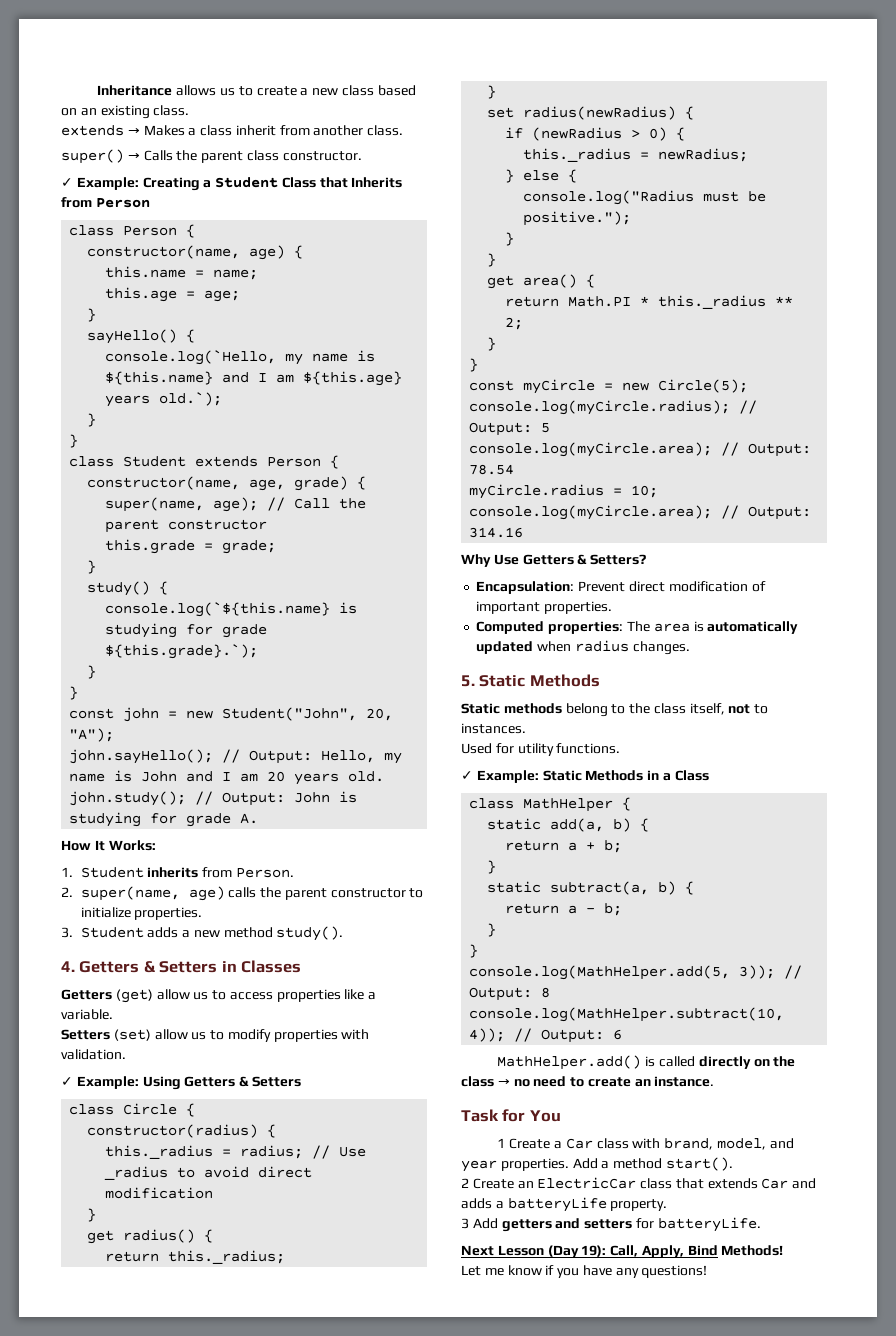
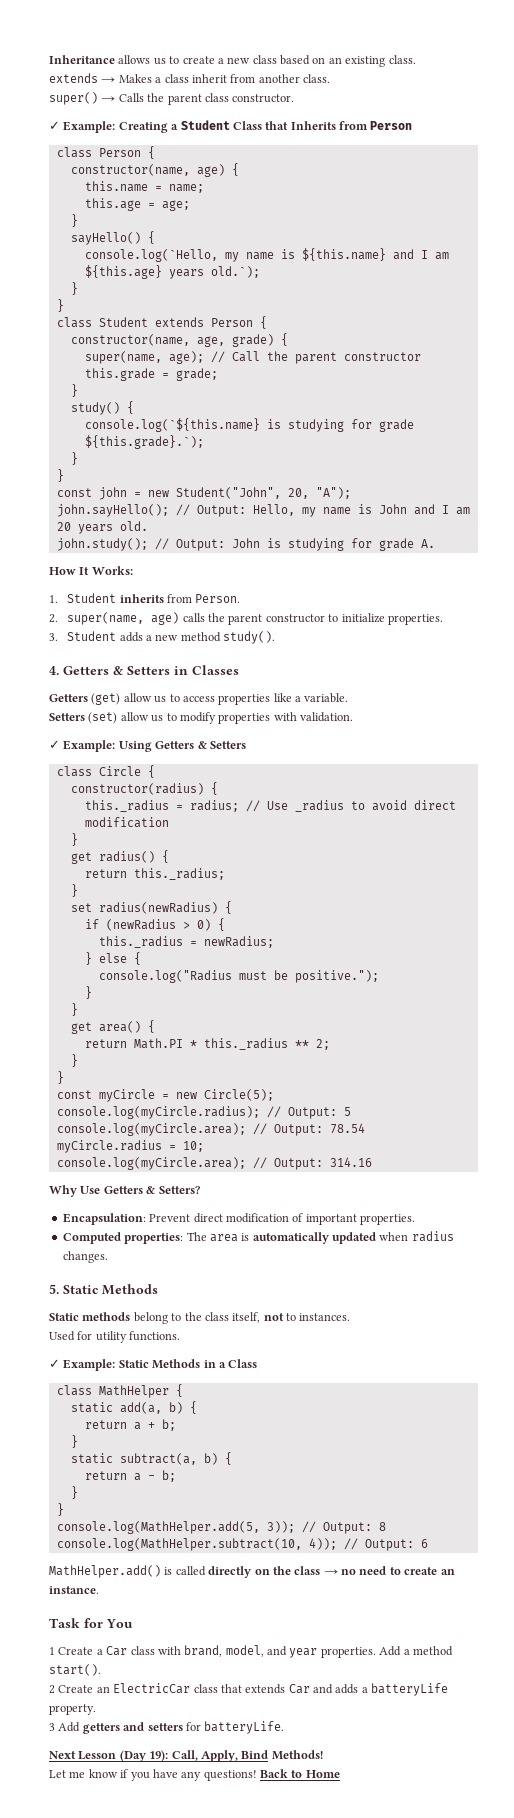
+ Back to Home

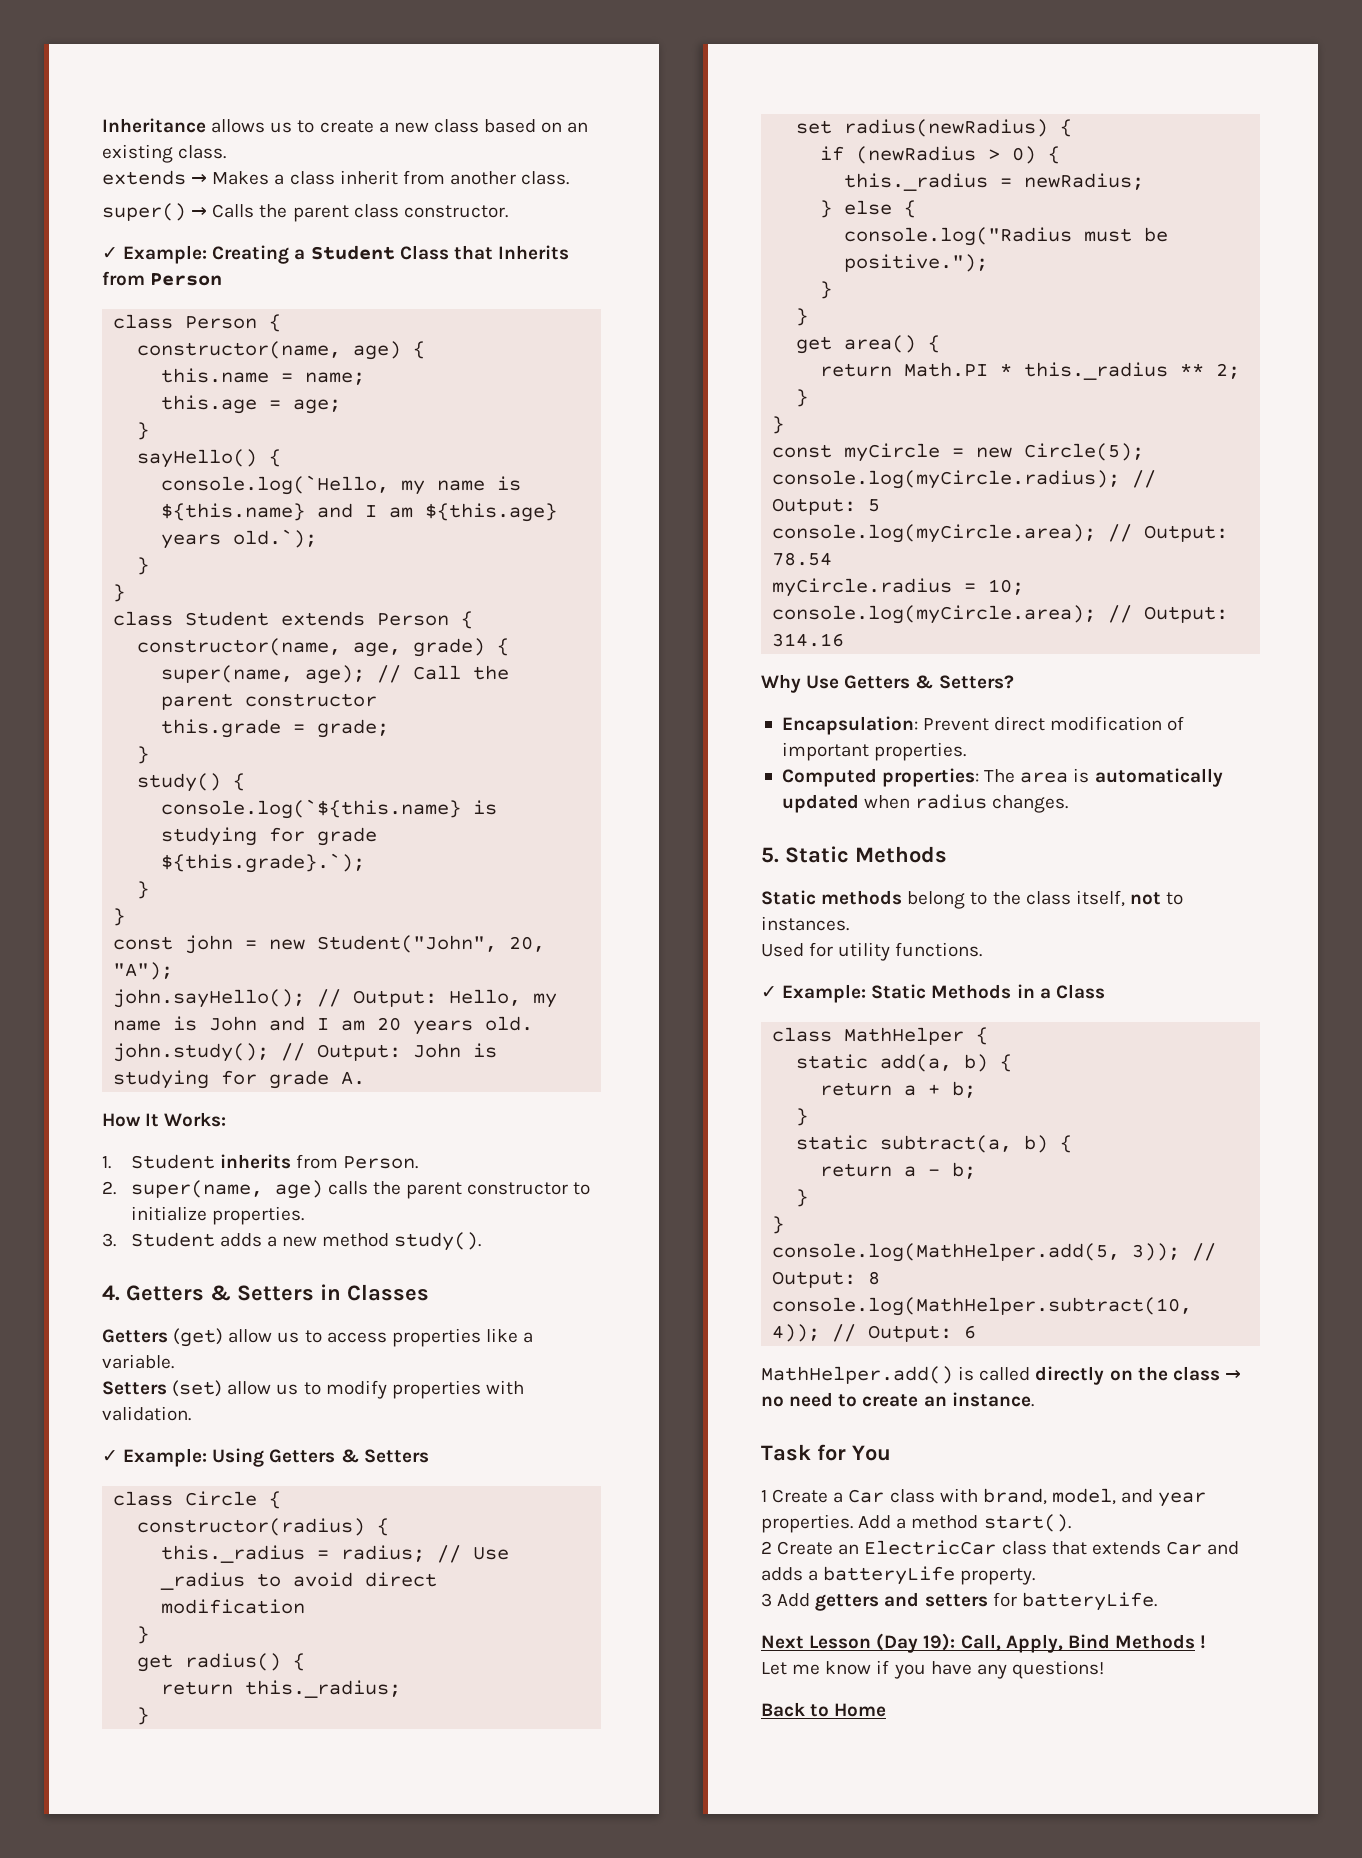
- Next Lesson (Day 19): Call, Apply, Bind Methods!
+ Next Lesson (Day 19): Call, Apply, Bind Methods !
- Let me know if you have any questions! Back to Home
+ Let me know if you have any questions!
+ Back to Home

